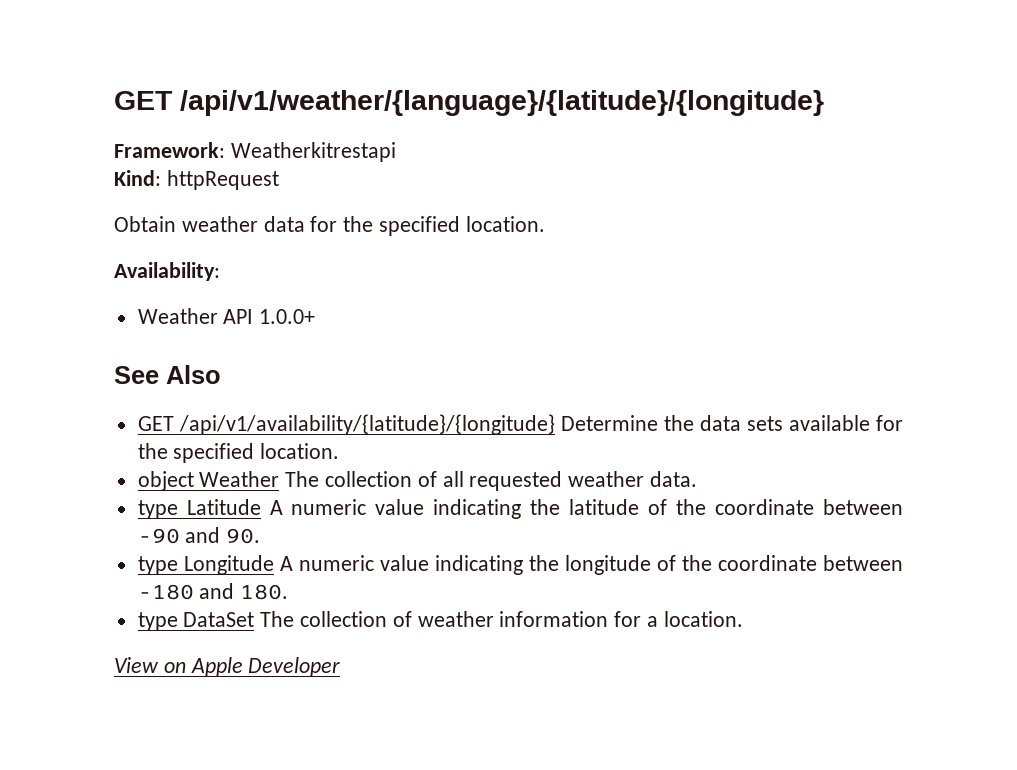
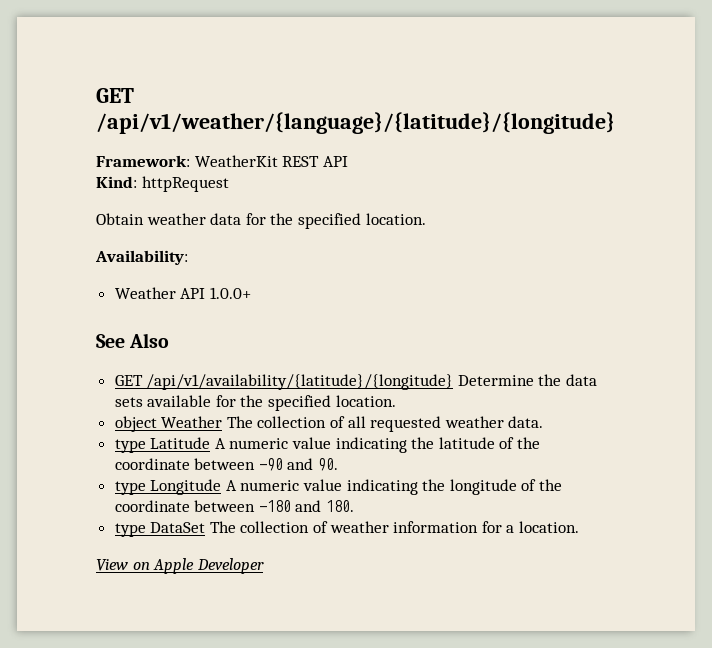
- Framework: Weatherkitrestapi
+ Framework: WeatherKit REST API

